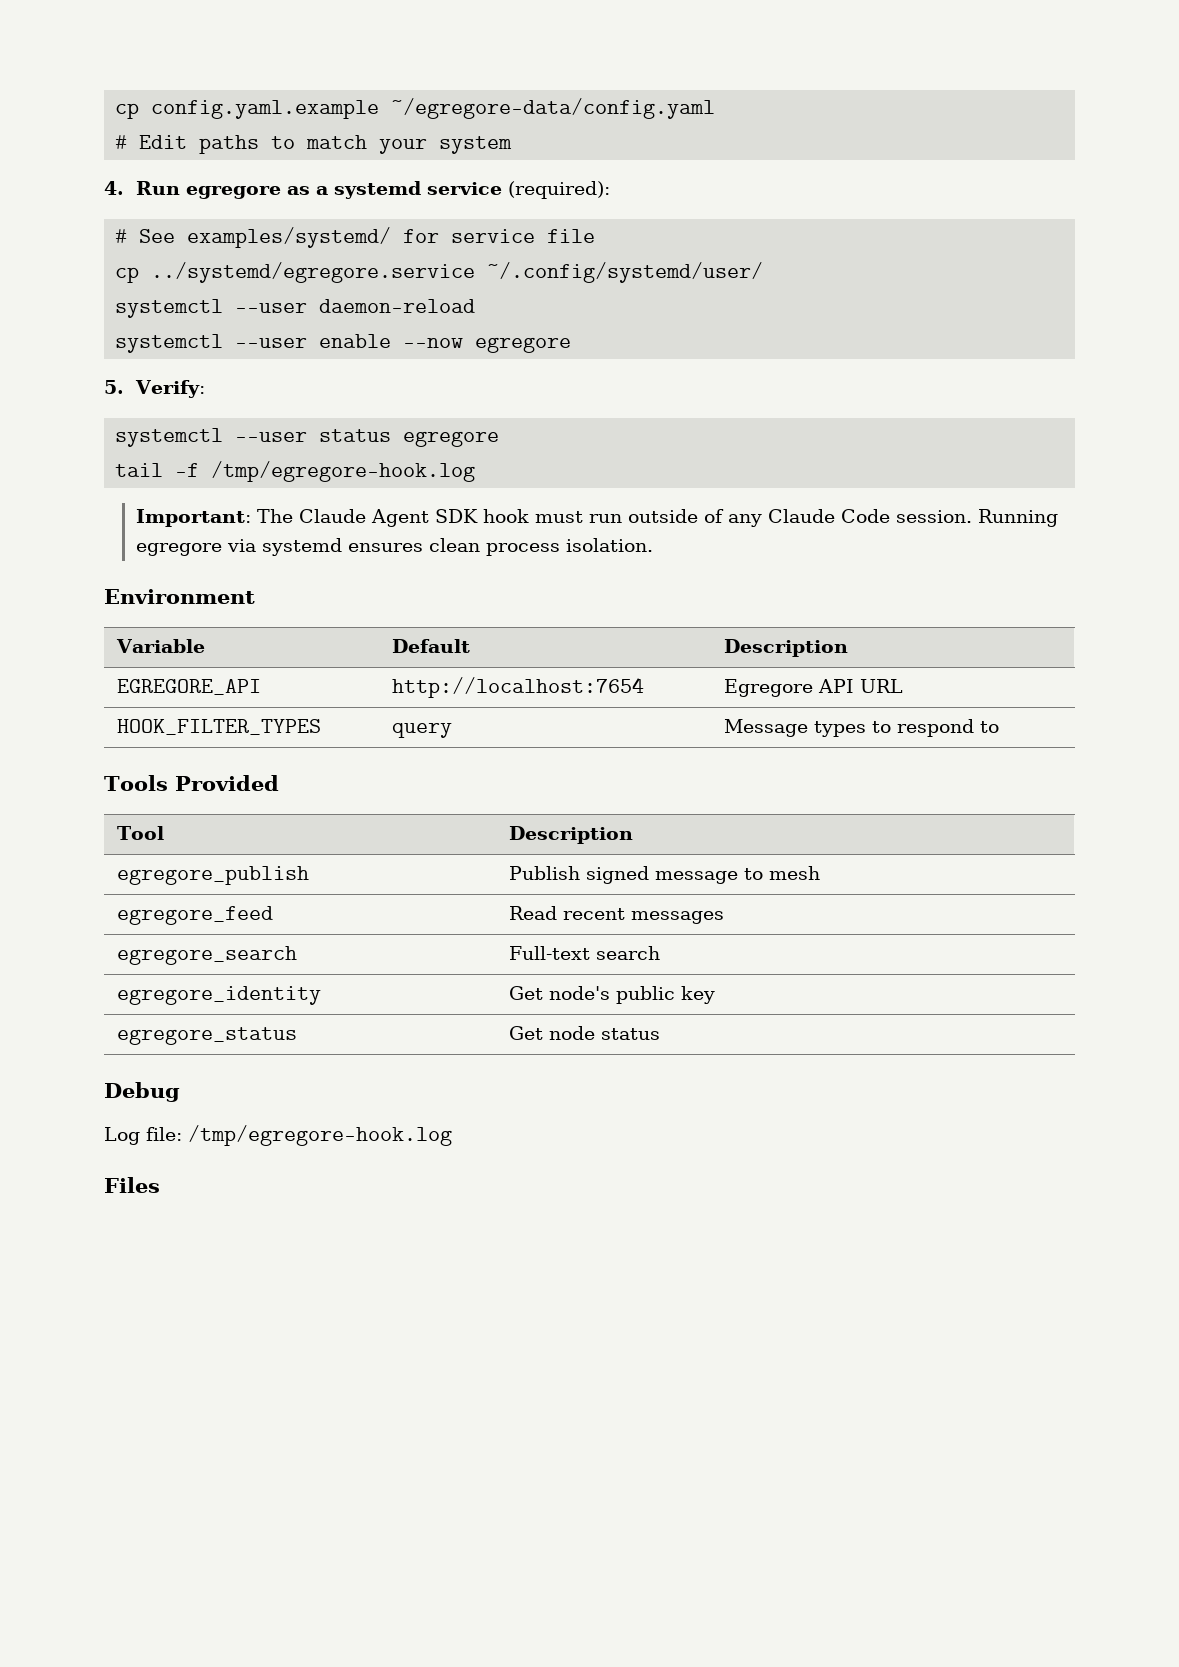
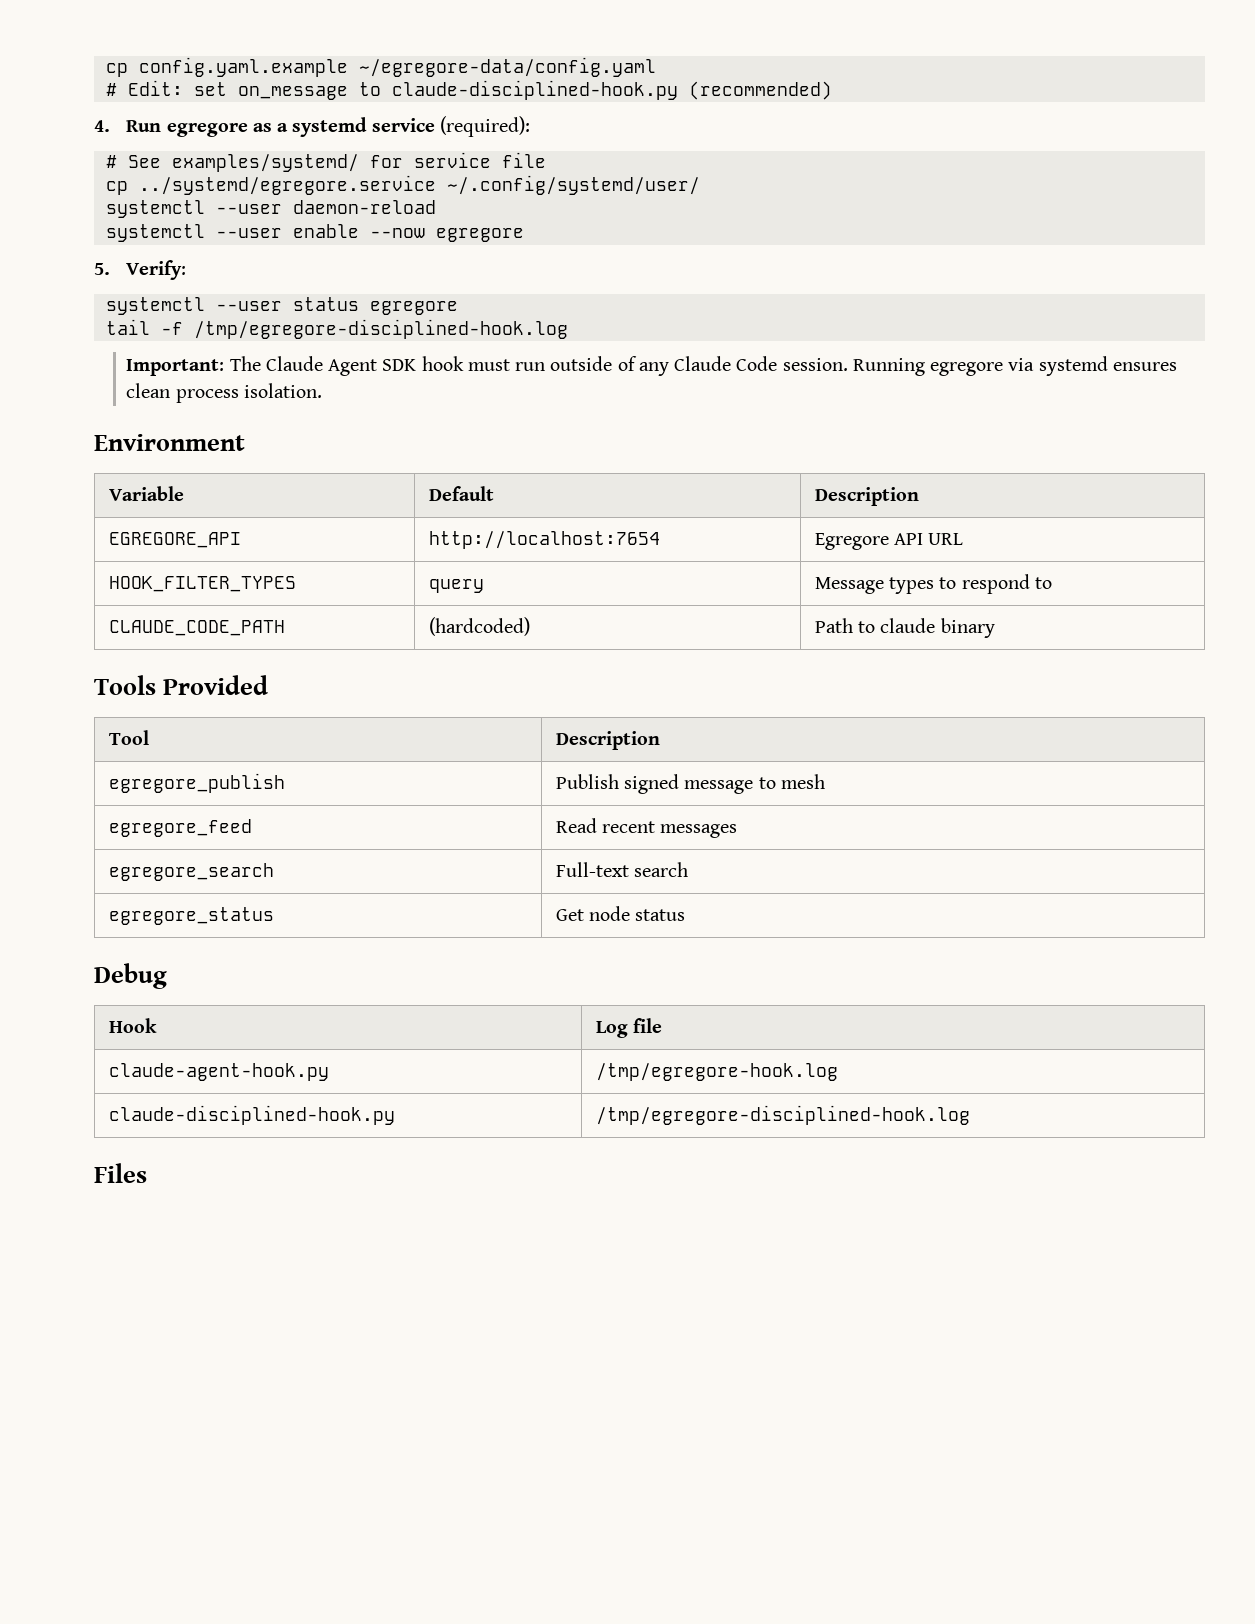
- # Edit paths to match your system
+ # Edit: set on_message to claude-disciplined-hook.py (recommended)
- tail -f /tmp/egregore-hook.log
+ tail -f /tmp/egregore-disciplined-hook.log
+ CLAUDE_CODE_PATH | (hardcoded) | Path to claude binary
- egregore_identity | Get node's public key
- Log file: /tmp/egregore-hook.log
+ Hook | Log file
+ claude-agent-hook.py | /tmp/egregore-hook.log
+ claude-disciplined-hook.py | /tmp/egregore-disciplined-hook.log

